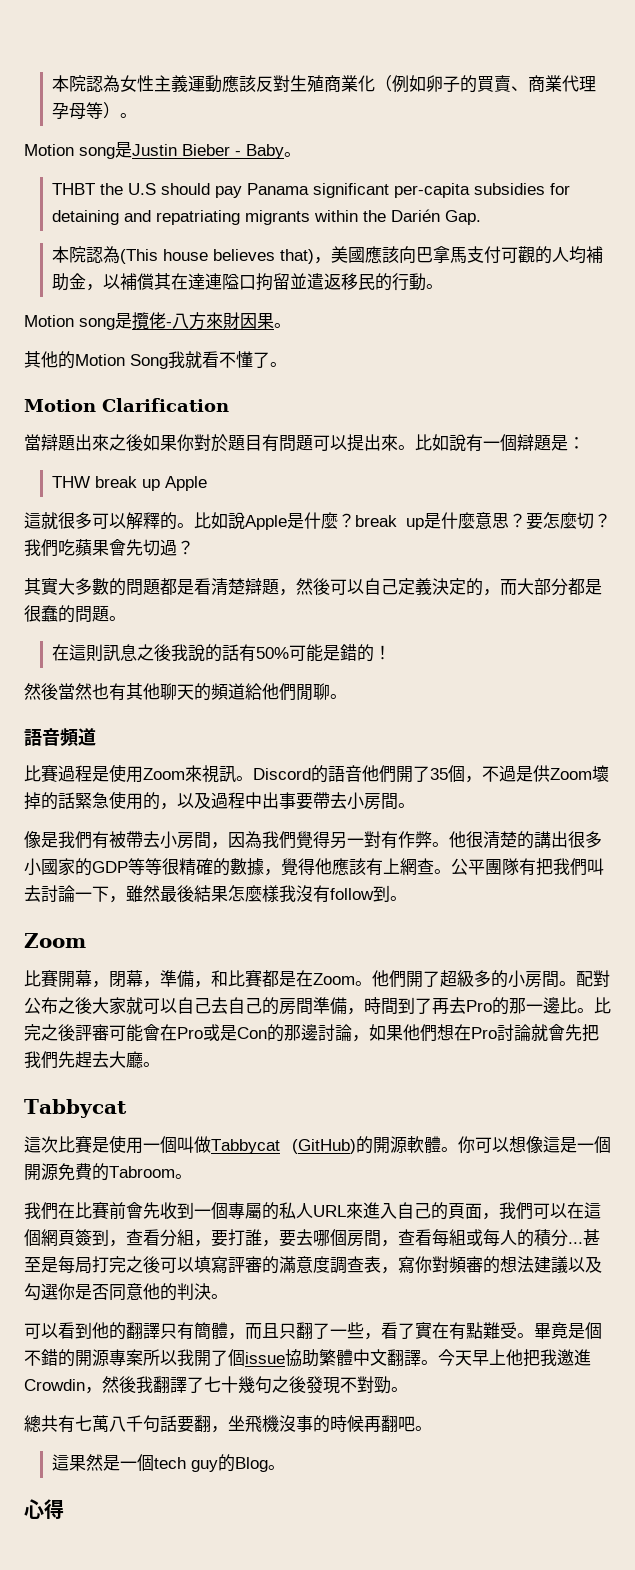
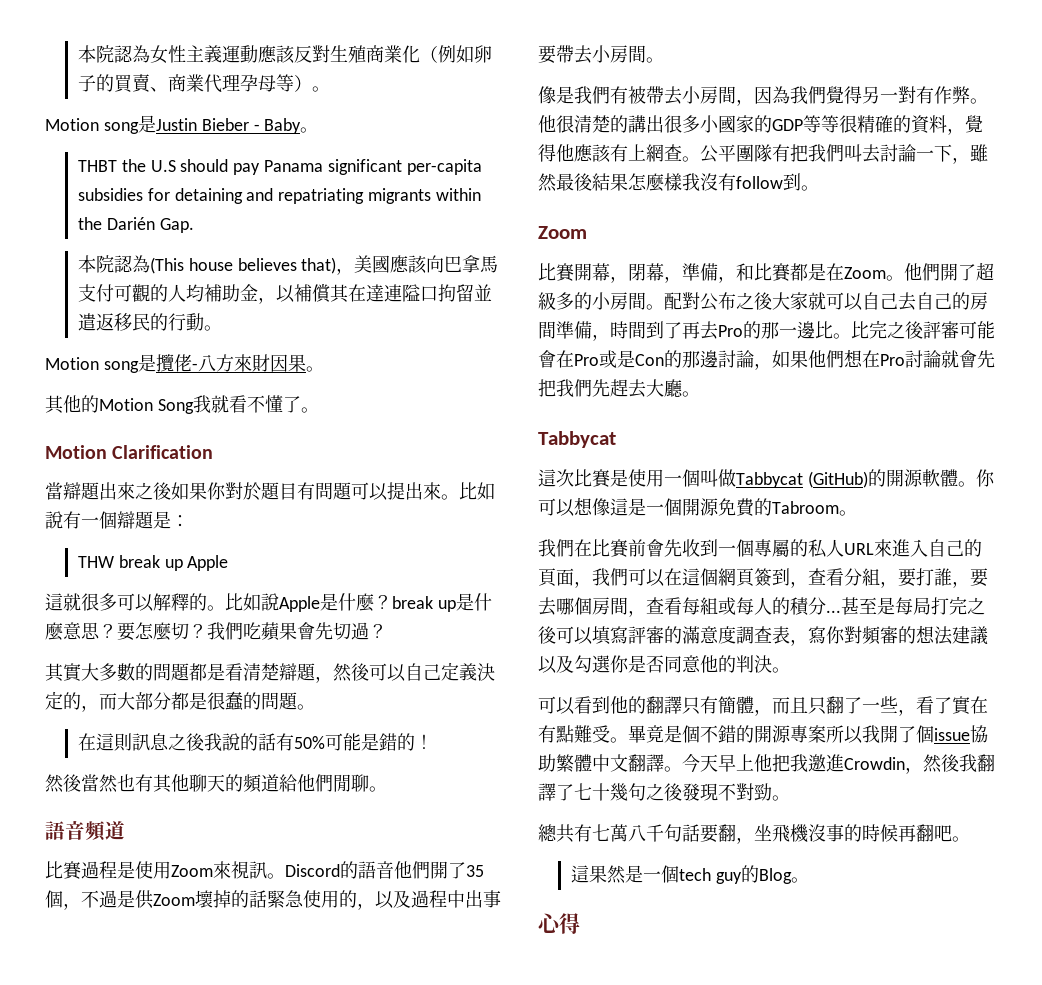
- 他很清楚的講出很多小國家的GDP等等很精確的數據，覺得他應該有上網查。
+ 他很清楚的講出很多小國家的GDP等等很精確的資料，覺得他應該有上網查。

